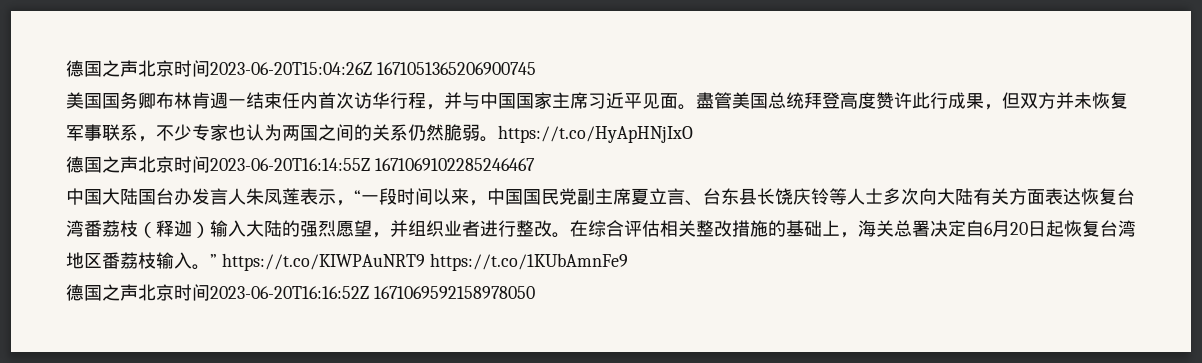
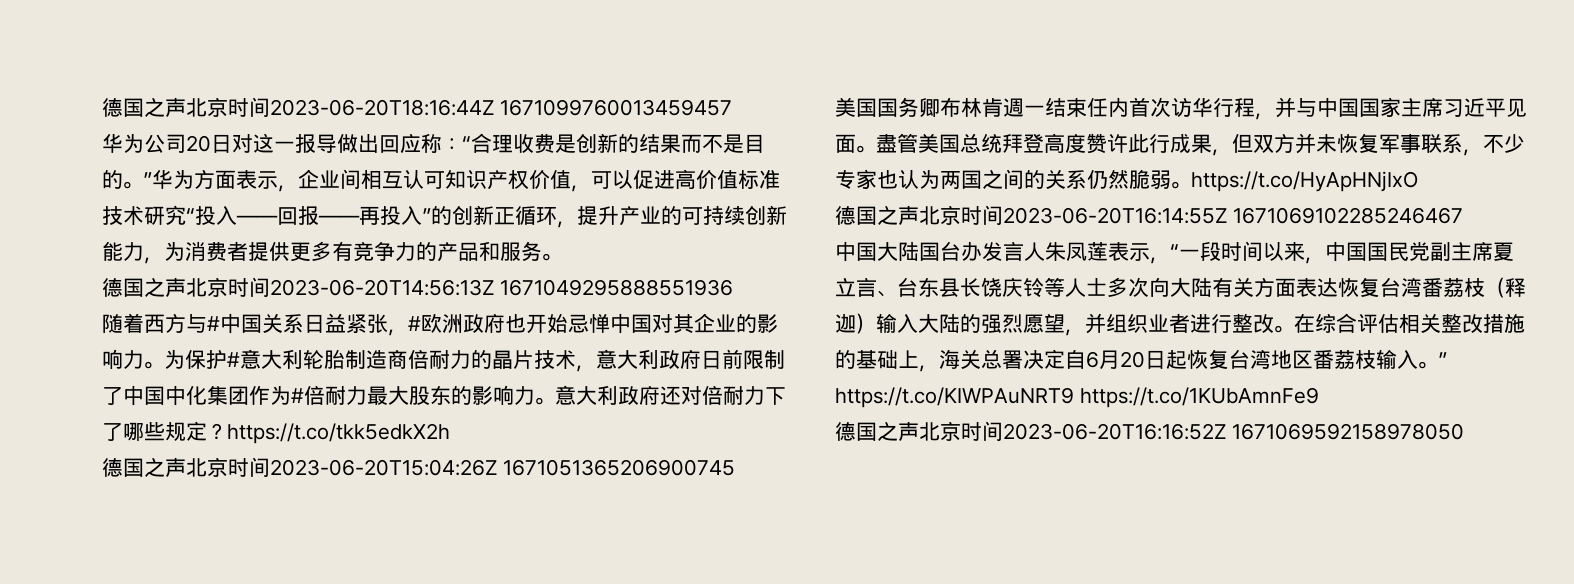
+ 德国之声北京时间2023-06-20T18:16:44Z 1671099760013459457
+ 华为公司20日对这一报导做出回应称：“合理收费是创新的结果而不是目的。”华为方面表示，企业间相互认可知识产权价值，可以促进高价值标准技术研究“投入——回报——再投入”的创新正循环，提升产业的可持续创新能力，为消费者提供更多有竞争力的产品和服务。
+ 德国之声北京时间2023-06-20T14:56:13Z 1671049295888551936
+ 随着西方与#中国关系日益紧张，#欧洲政府也开始忌惮中国对其企业的影响力。为保护#意大利轮胎制造商倍耐力的晶片技术，意大利政府日前限制了中国中化集团作为#倍耐力最大股东的影响力。意大利政府还对倍耐力下了哪些规定？https://t.co/tkk5edkX2h

